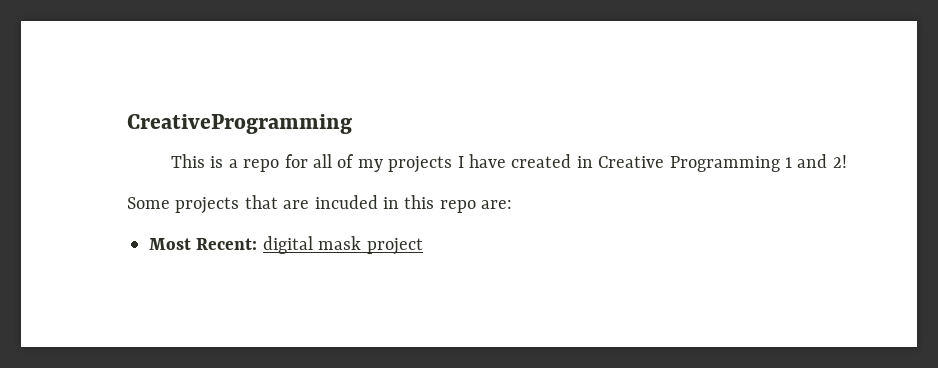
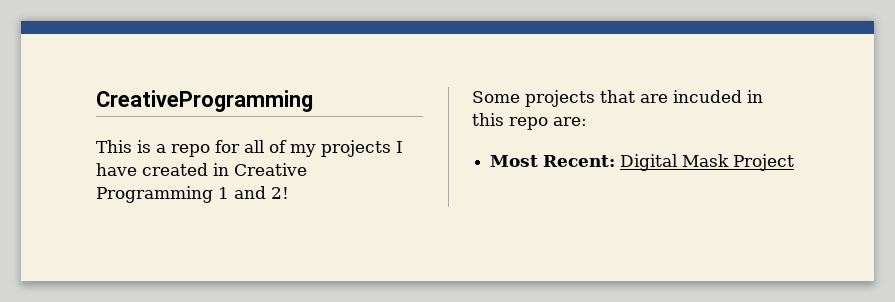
- Most Recent: digital mask project
+ Most Recent: Digital Mask Project

